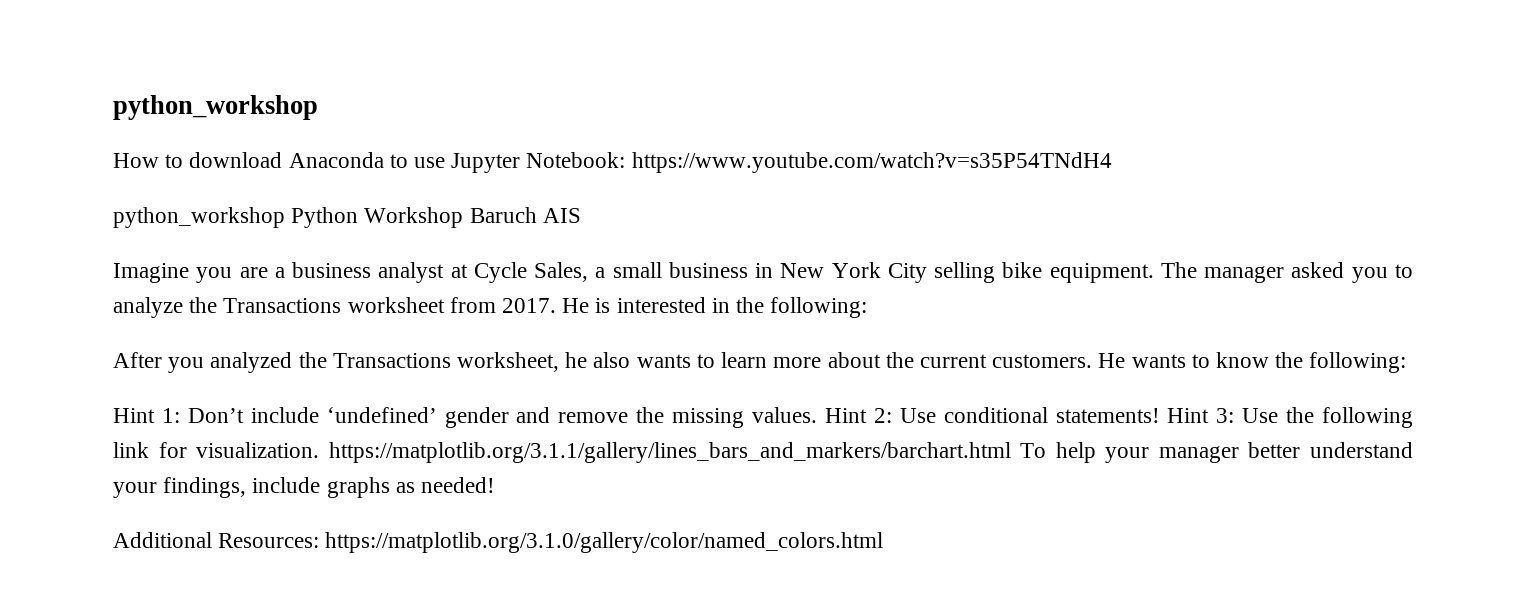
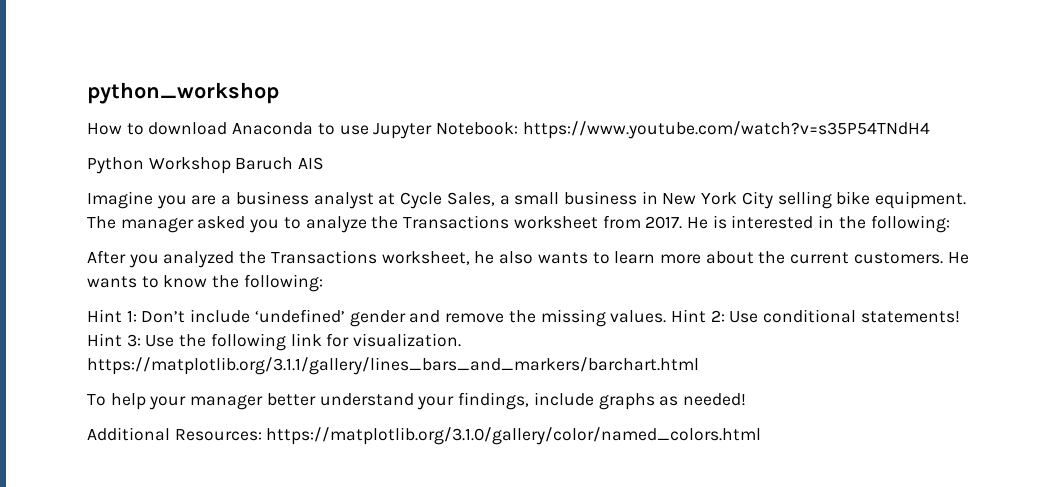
- python_workshop Python Workshop Baruch AIS
+ Python Workshop Baruch AIS
- Hint 3: Use the following link for visualization. https://matplotlib.org/3.1.1/gallery/lines_bars_and_markers/barchart.html To help your manager better understand your findings, include graphs as needed!
+ Hint 3: Use the following link for visualization. https://matplotlib.org/3.1.1/gallery/lines_bars_and_markers/barchart.html
+ To help your manager better understand your findings, include graphs as needed!

